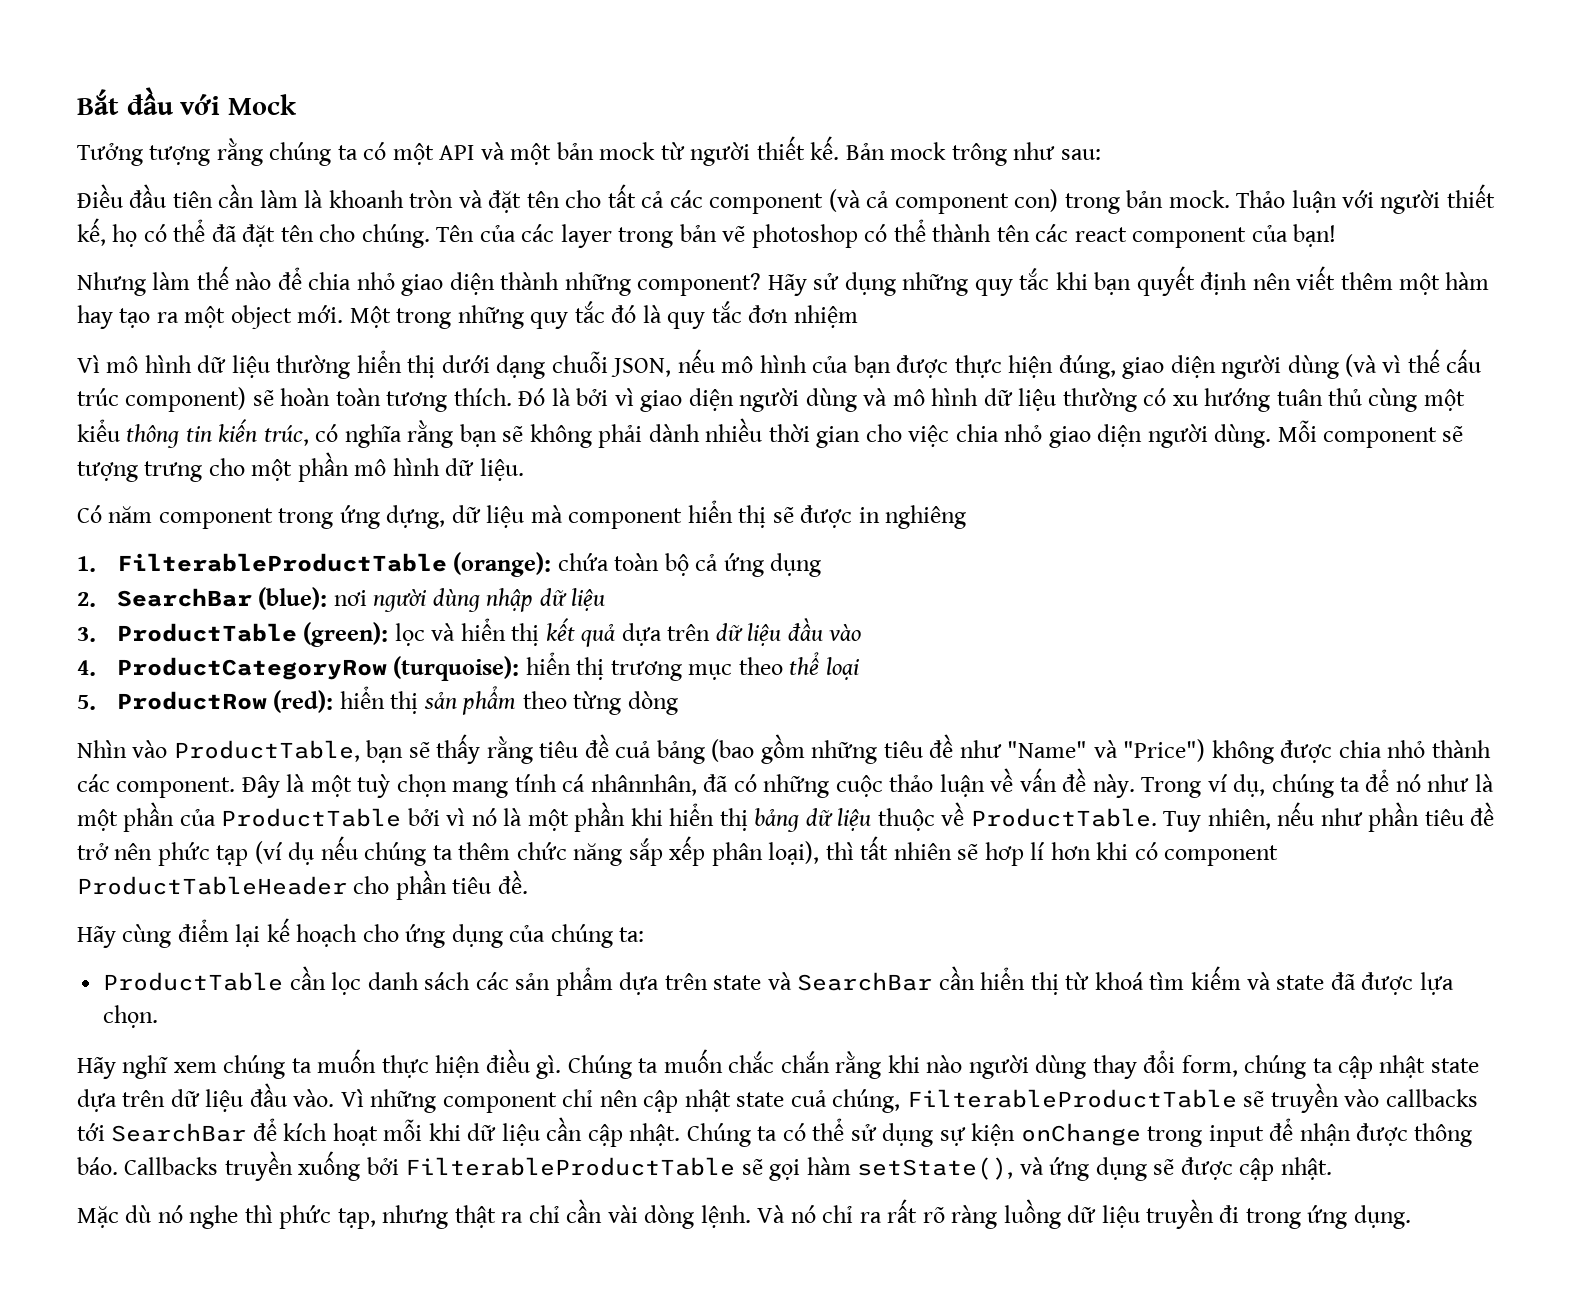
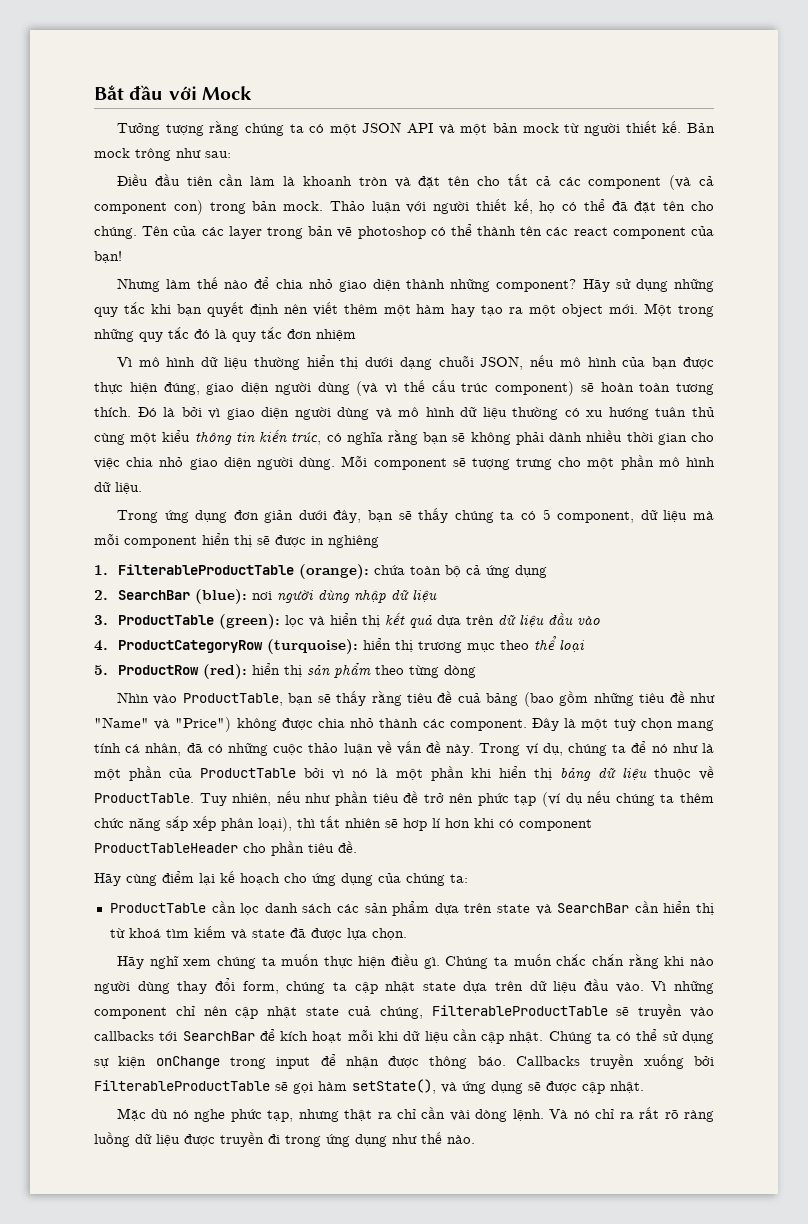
- Tưởng tượng rằng chúng ta có một API và một bản mock từ người thiết kế.
+ Tưởng tượng rằng chúng ta có một JSON API và một bản mock từ người thiết kế.
- Có năm component trong ứng dựng, dữ liệu mà component hiển thị sẽ được in nghiêng
+ Trong ứng dụng đơn giản dưới đây, bạn sẽ thấy chúng ta có 5 component, dữ liệu mà mỗi component hiển thị sẽ được in nghiêng
- Đây là một tuỳ chọn mang tính cá nhânnhân, đã có những cuộc thảo luận về vấn đề này.
+ Đây là một tuỳ chọn mang tính cá nhân, đã có những cuộc thảo luận về vấn đề này.
- Mặc dù nó nghe thì phức tạp, nhưng thật ra chỉ cần vài dòng lệnh.
+ Mặc dù nó nghe phức tạp, nhưng thật ra chỉ cần vài dòng lệnh.
- Và nó chỉ ra rất rõ ràng luồng dữ liệu truyền đi trong ứng dụng.
+ Và nó chỉ ra rất rõ ràng luồng dữ liệu được truyền đi trong ứng dụng như thế nào.

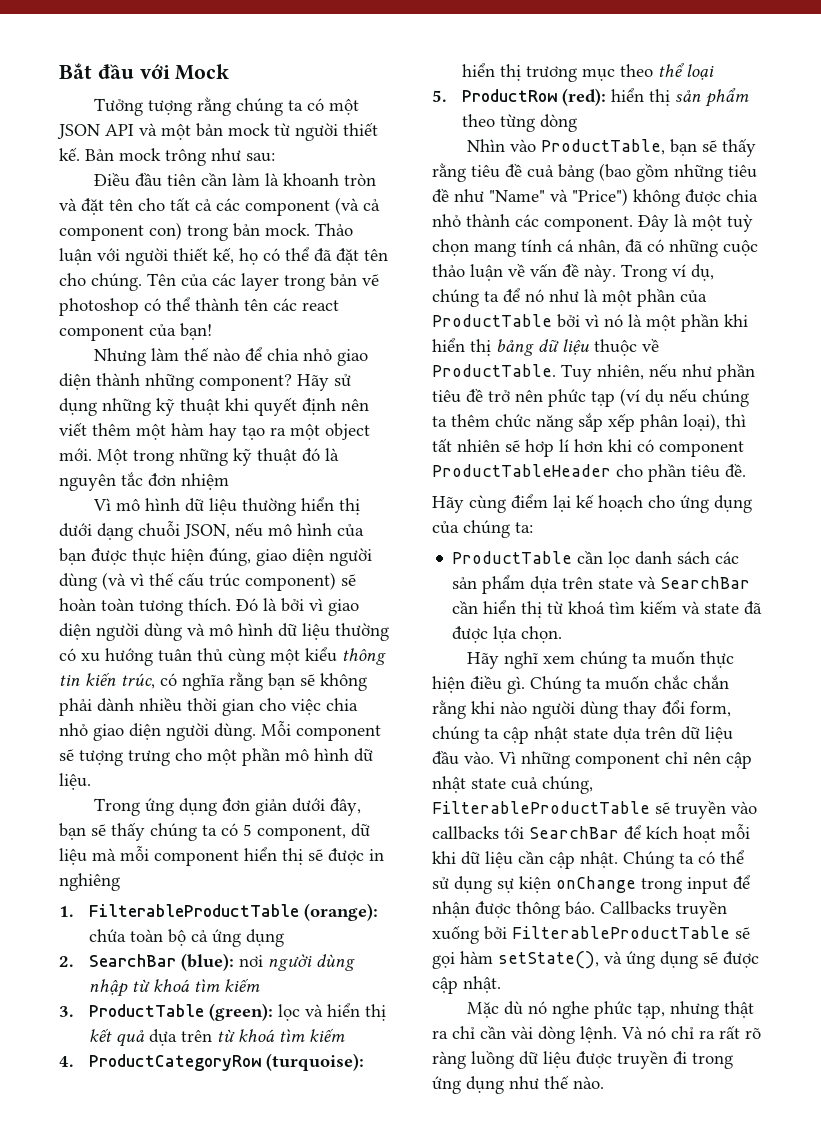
- Hãy sử dụng những quy tắc khi bạn quyết định nên viết thêm một hàm hay tạo ra một object mới.
+ Hãy sử dụng những kỹ thuật khi quyết định nên viết thêm một hàm hay tạo ra một object mới.
- Một trong những quy tắc đó là quy tắc đơn nhiệm
+ Một trong những kỹ thuật đó là nguyên tắc đơn nhiệm
- 2. SearchBar (blue): nơi người dùng nhập dữ liệu
+ 2. SearchBar (blue): nơi người dùng nhập từ khoá tìm kiếm
- 3. ProductTable (green): lọc và hiển thị kết quả dựa trên dữ liệu đầu vào
+ 3. ProductTable (green): lọc và hiển thị kết quả dựa trên từ khoá tìm kiếm

